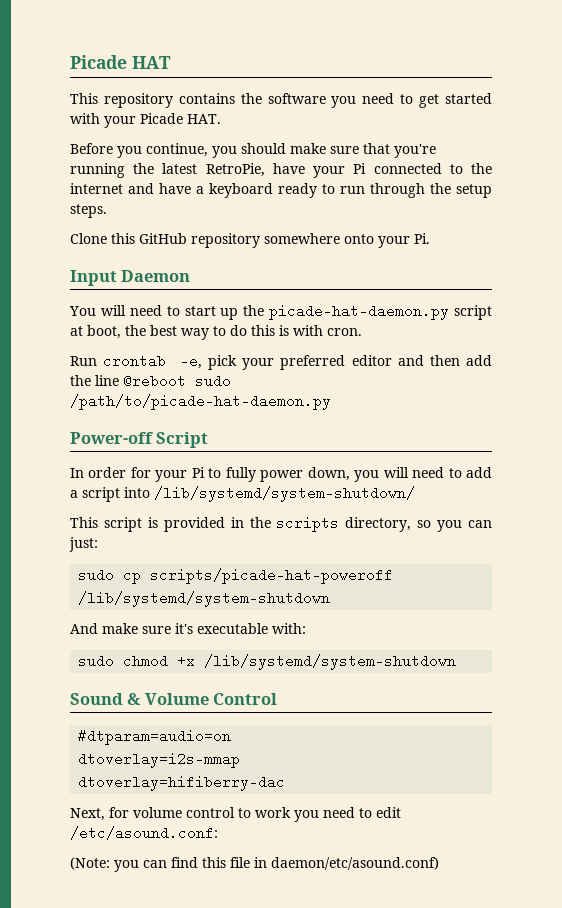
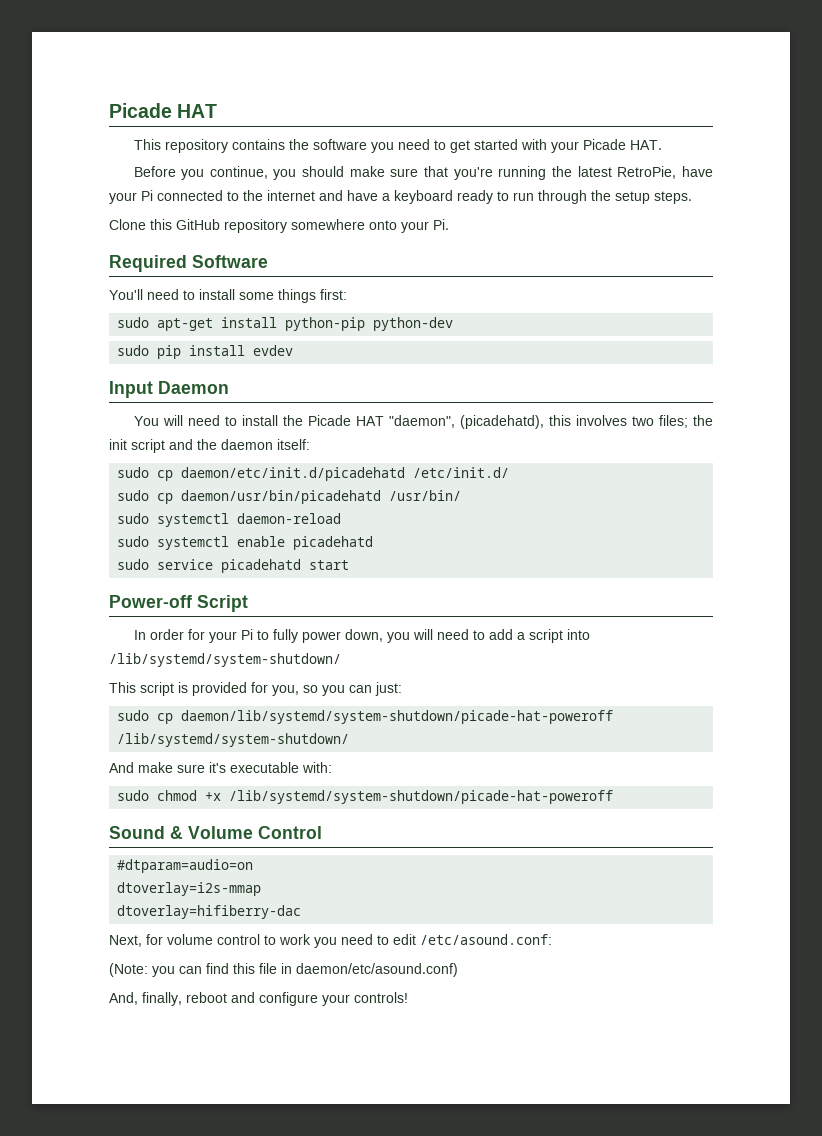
+ Required Software
+ You'll need to install some things first:
+ sudo apt-get install python-pip python-dev
+ sudo pip install evdev
- You will need to start up the picade-hat-daemon.py script at boot, the best way to do this is with cron.
- Run crontab -e, pick your preferred editor and then add the line @reboot sudo /path/to/picade-hat-daemon.py
+ You will need to install the Picade HAT "daemon", (picadehatd), this involves two files; the init script and the daemon itself:
+ sudo cp daemon/etc/init.d/picadehatd /etc/init.d/
+ sudo cp daemon/usr/bin/picadehatd /usr/bin/
+ sudo systemctl daemon-reload
+ sudo systemctl enable picadehatd
+ sudo service picadehatd start
- This script is provided in the scripts directory, so you can just:
+ This script is provided for you, so you can just:
- sudo cp scripts/picade-hat-poweroff /lib/systemd/system-shutdown
+ sudo cp daemon/lib/systemd/system-shutdown/picade-hat-poweroff /lib/systemd/system-shutdown/
- sudo chmod +x /lib/systemd/system-shutdown
+ sudo chmod +x /lib/systemd/system-shutdown/picade-hat-poweroff
+ And, finally, reboot and configure your controls!

